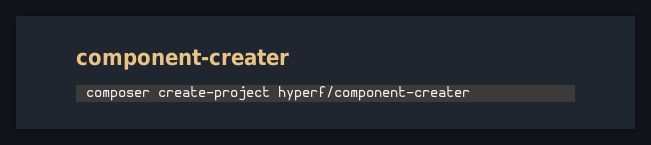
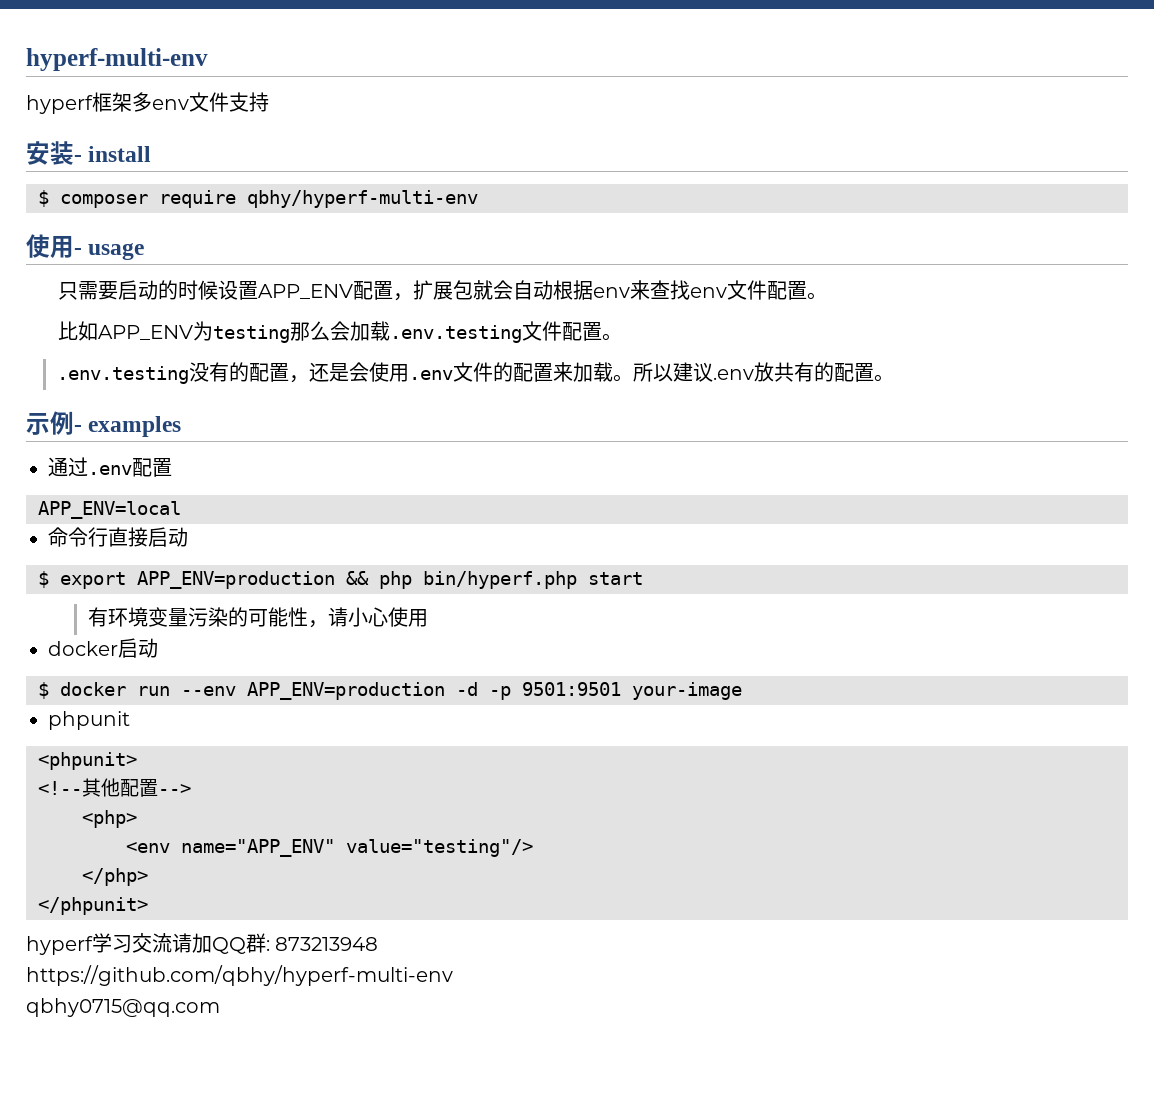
- component-creater
- composer create-project hyperf/component-creater
+ hyperf-multi-env
+ hyperf框架多env文件支持
+ 安装- install
+ $ composer require qbhy/hyperf-multi-env
+ 使用- usage
+ 只需要启动的时候设置APP_ENV配置，扩展包就会自动根据env来查找env文件配置。
+ 比如APP_ENV为testing那么会加载.env.testing文件配置。
+ .env.testing没有的配置，还是会使用.env文件的配置来加载。所以建议.env放共有的配置。
+ 示例- examples
+ 通过.env配置
+ APP_ENV=local
+ 命令行直接启动
+ $ export APP_ENV=production && php bin/hyperf.php start
+ 有环境变量污染的可能性，请小心使用
+ docker启动
+ $ docker run --env APP_ENV=production -d -p 9501:9501 your-image
+ phpunit
+ <phpunit>
+ <!--其他配置-->
+ <php>
+ <env name="APP_ENV" value="testing"/>
+ </php>
+ </phpunit>
+ hyperf学习交流请加QQ群: 873213948
+ https://github.com/qbhy/hyperf-multi-env
+ qbhy0715@qq.com

